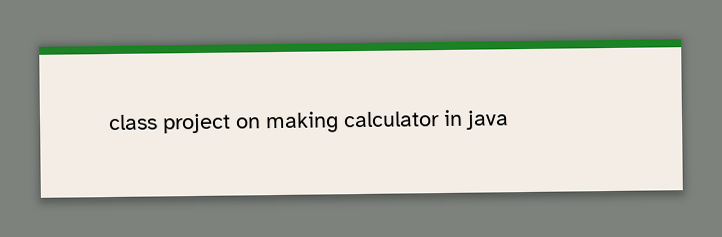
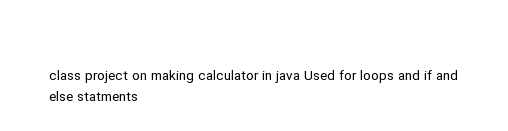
- class project on making calculator in java
+ class project on making calculator in java Used for loops and if and else statments

